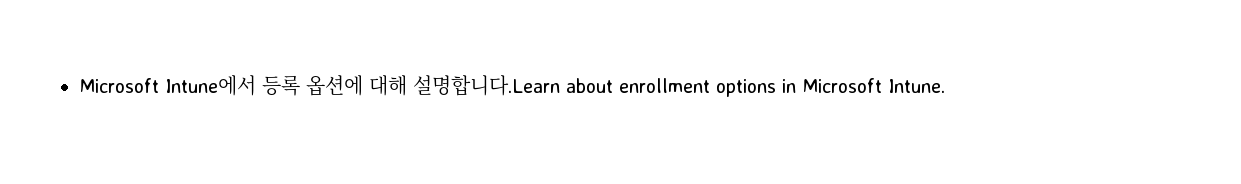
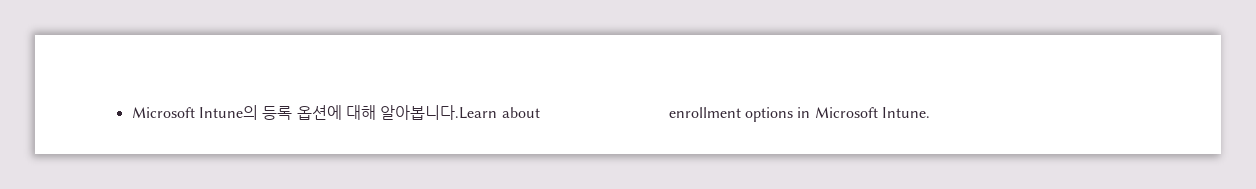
- Microsoft Intune에서 등록 옵션에 대해 설명합니다.Learn about enrollment options in Microsoft Intune.
+ Microsoft Intune의 등록 옵션에 대해 알아봅니다.Learn about enrollment options in Microsoft Intune.

